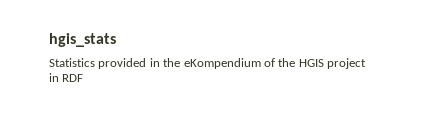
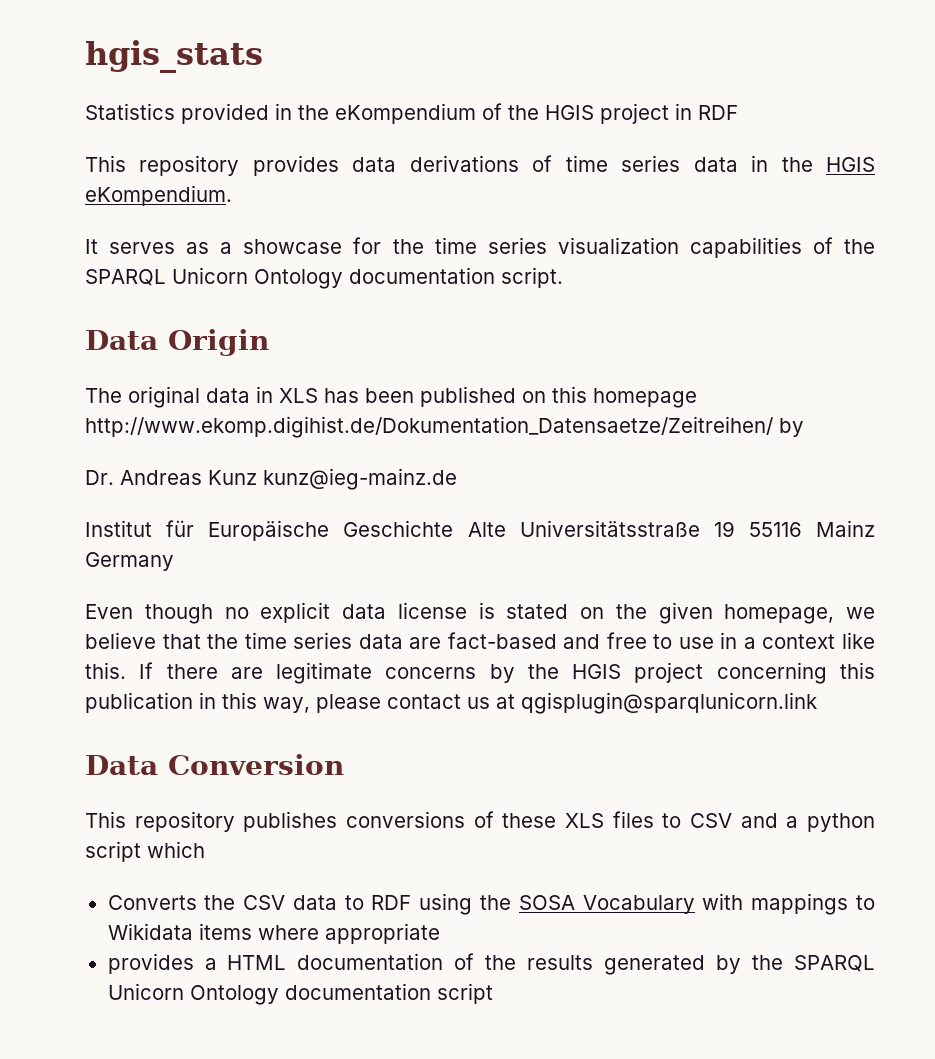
+ This repository provides data derivations of time series data in the HGIS eKompendium.
+ It serves as a showcase for the time series visualization capabilities of the SPARQL Unicorn Ontology documentation script.
+ Data Origin
+ The original data in XLS has been published on this homepage http://www.ekomp.digihist.de/Dokumentation_Datensaetze/Zeitreihen/ by
+ Dr. Andreas Kunz kunz@ieg-mainz.de
+ Institut für Europäische Geschichte Alte Universitätsstraße 19 55116 Mainz Germany
+ Even though no explicit data license is stated on the given homepage, we believe that the time series data are fact-based and free to use in a context like this. If there are legitimate concerns by the HGIS project concerning this publication in this way, please contact us at qgisplugin@sparqlunicorn.link
+ Data Conversion
+ This repository publishes conversions of these XLS files to CSV and a python script which
+ Converts the CSV data to RDF using the SOSA Vocabulary with mappings to Wikidata items where appropriate
+ provides a HTML documentation of the results generated by the SPARQL Unicorn Ontology documentation script

